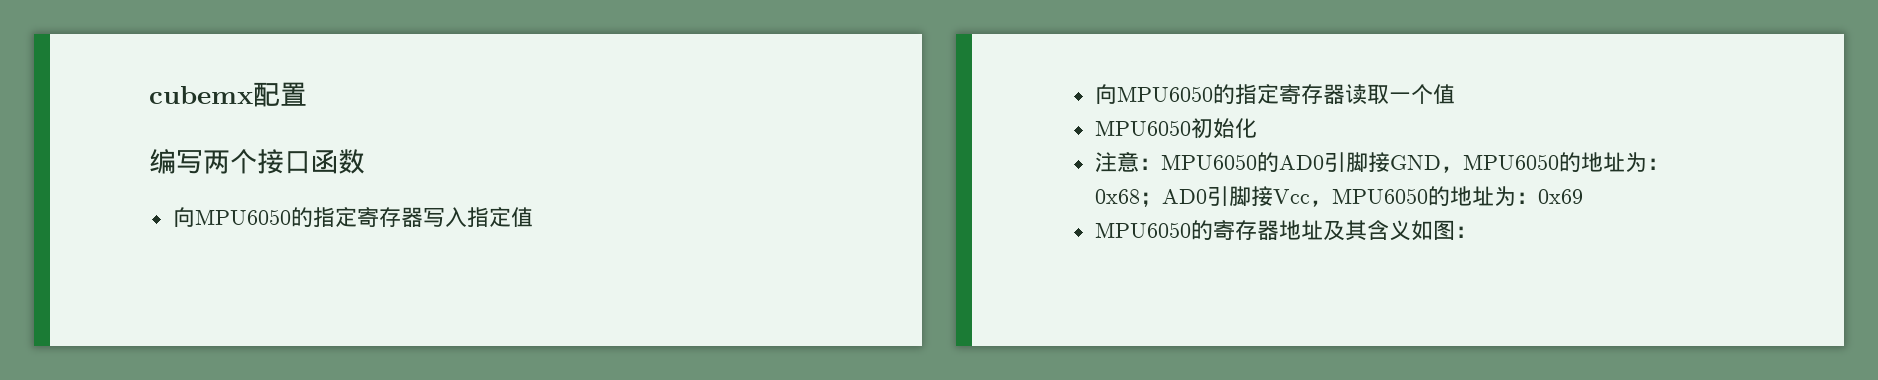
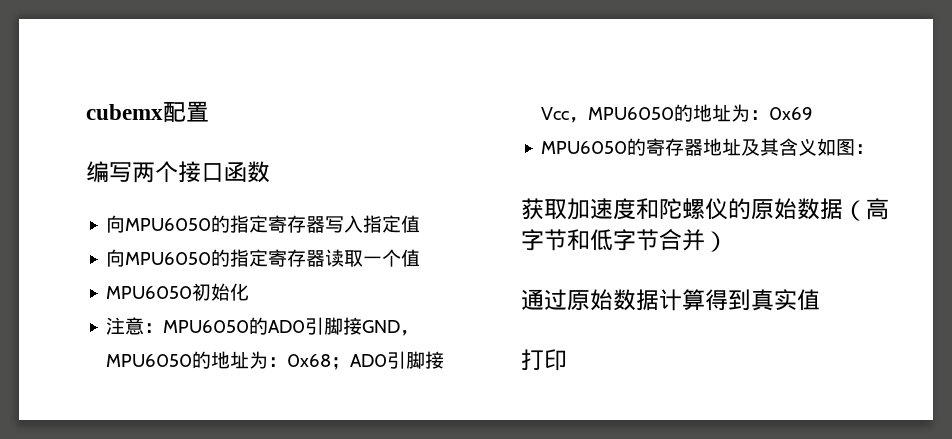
+ 获取加速度和陀螺仪的原始数据（高字节和低字节合并）
+ 通过原始数据计算得到真实值
+ 打印

